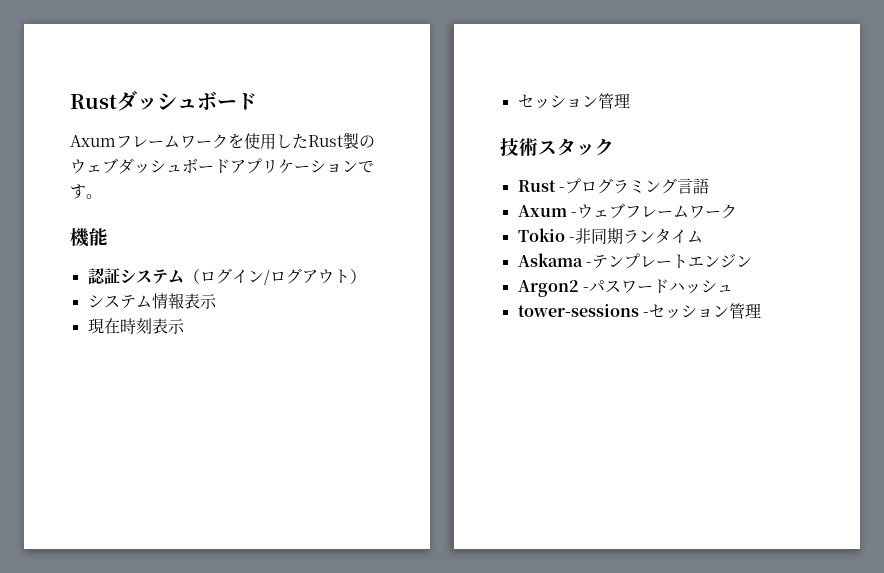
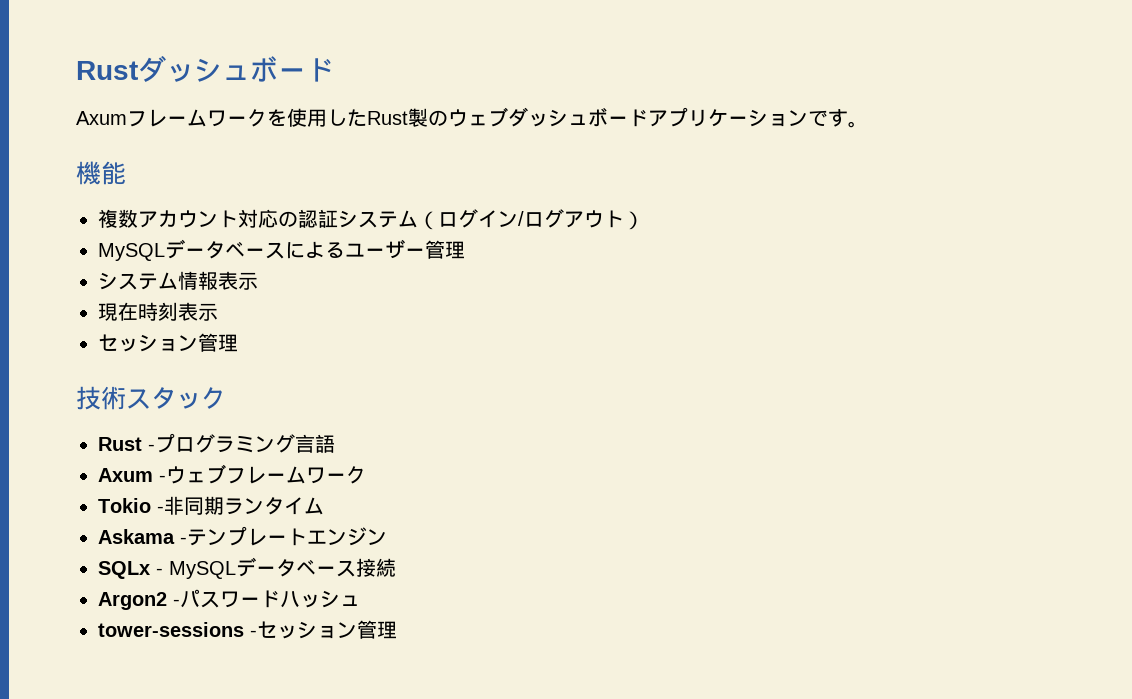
- 認証システム（ログイン/ログアウト）
+ 複数アカウント対応の認証システム（ログイン/ログアウト）
+ MySQLデータベースによるユーザー管理
+ SQLx - MySQLデータベース接続

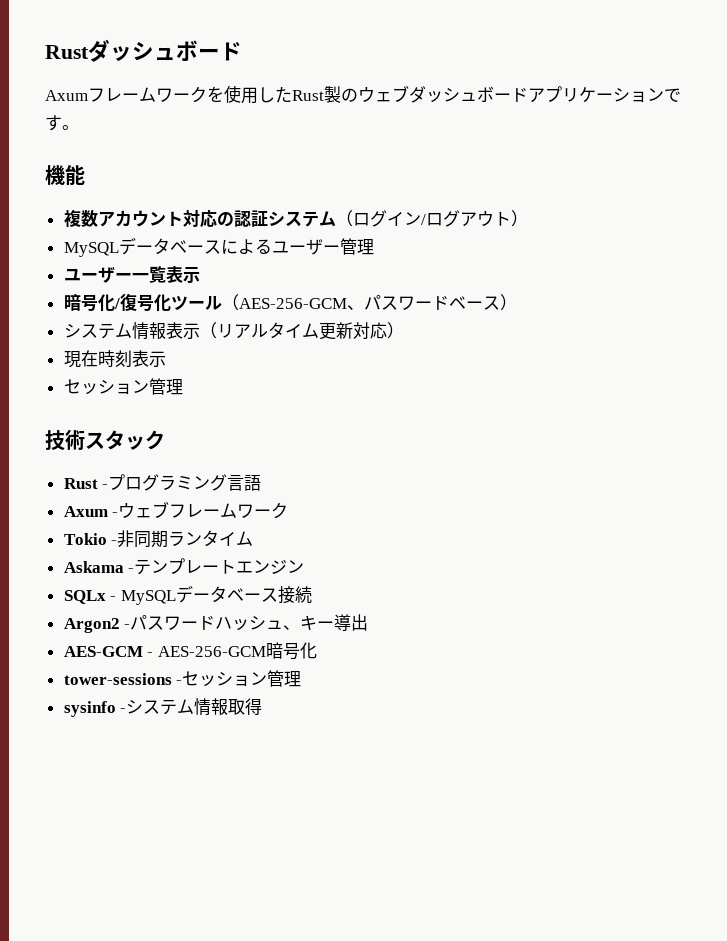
- システム情報表示
+ ユーザー一覧表示
+ 暗号化/復号化ツール（AES-256-GCM、パスワードベース）
+ システム情報表示（リアルタイム更新対応）
- Argon2 -パスワードハッシュ
+ Argon2 -パスワードハッシュ、キー導出
+ AES-GCM - AES-256-GCM暗号化
+ sysinfo -システム情報取得

